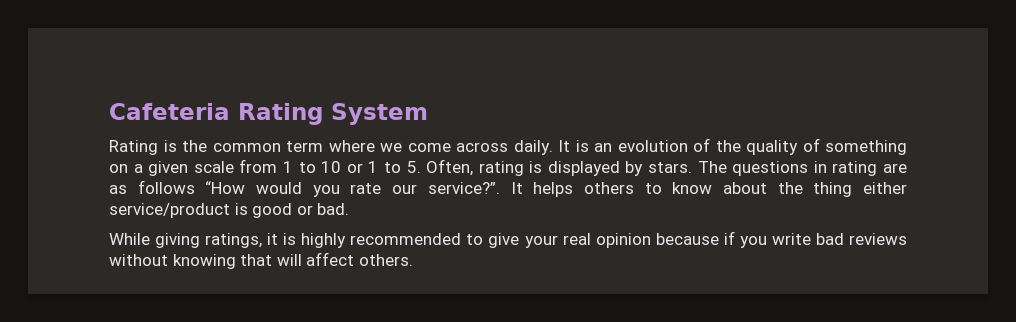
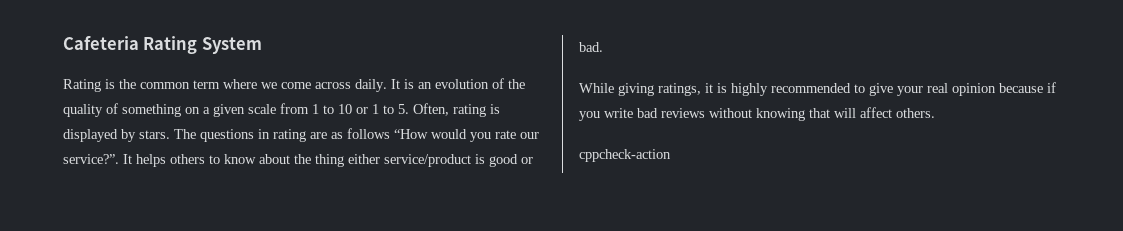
+ cppcheck-action

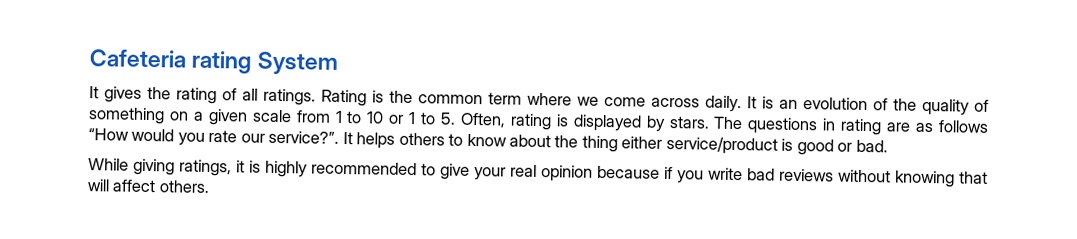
- Cafeteria Rating System
+ Cafeteria rating System
+ It gives the rating of all ratings.
- cppcheck-action

